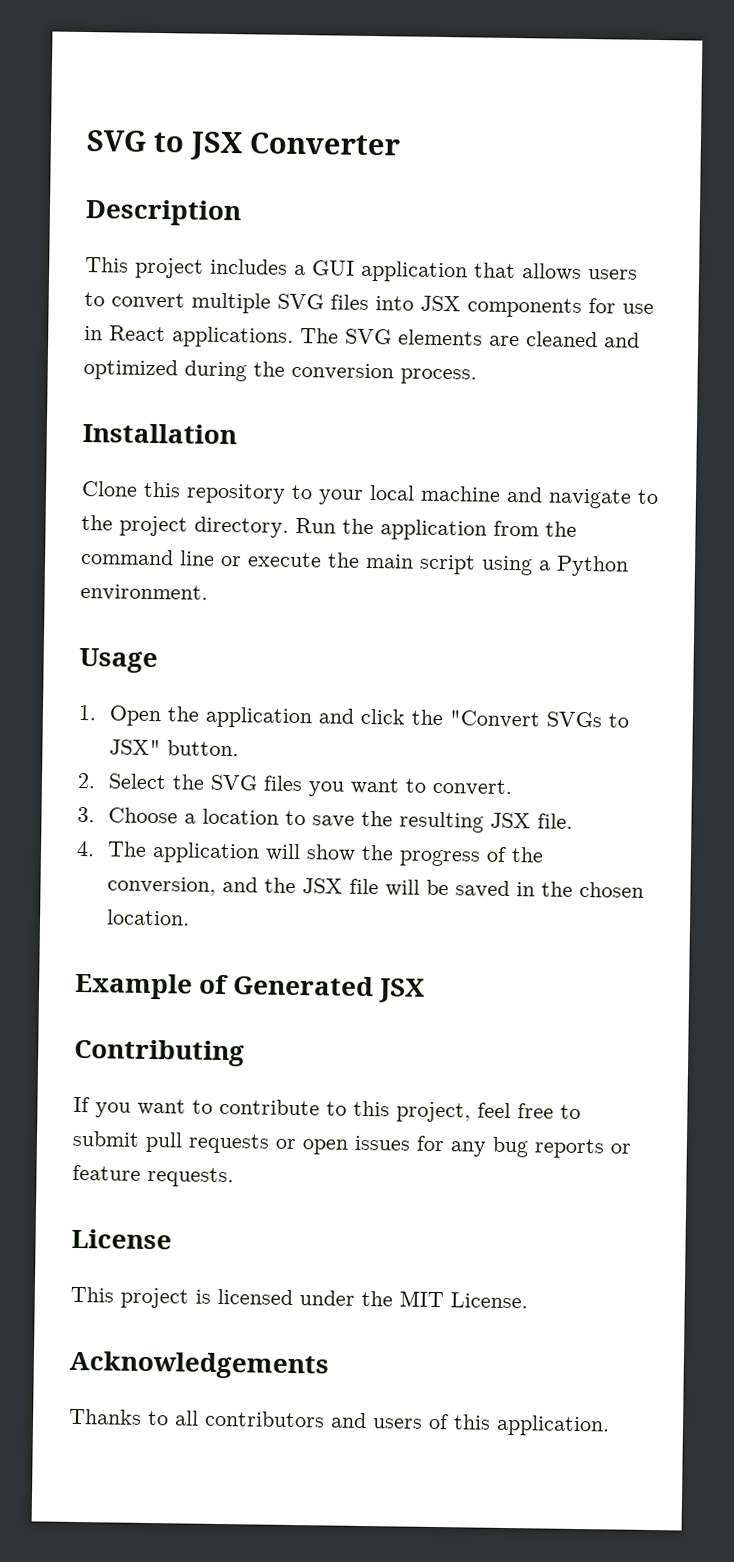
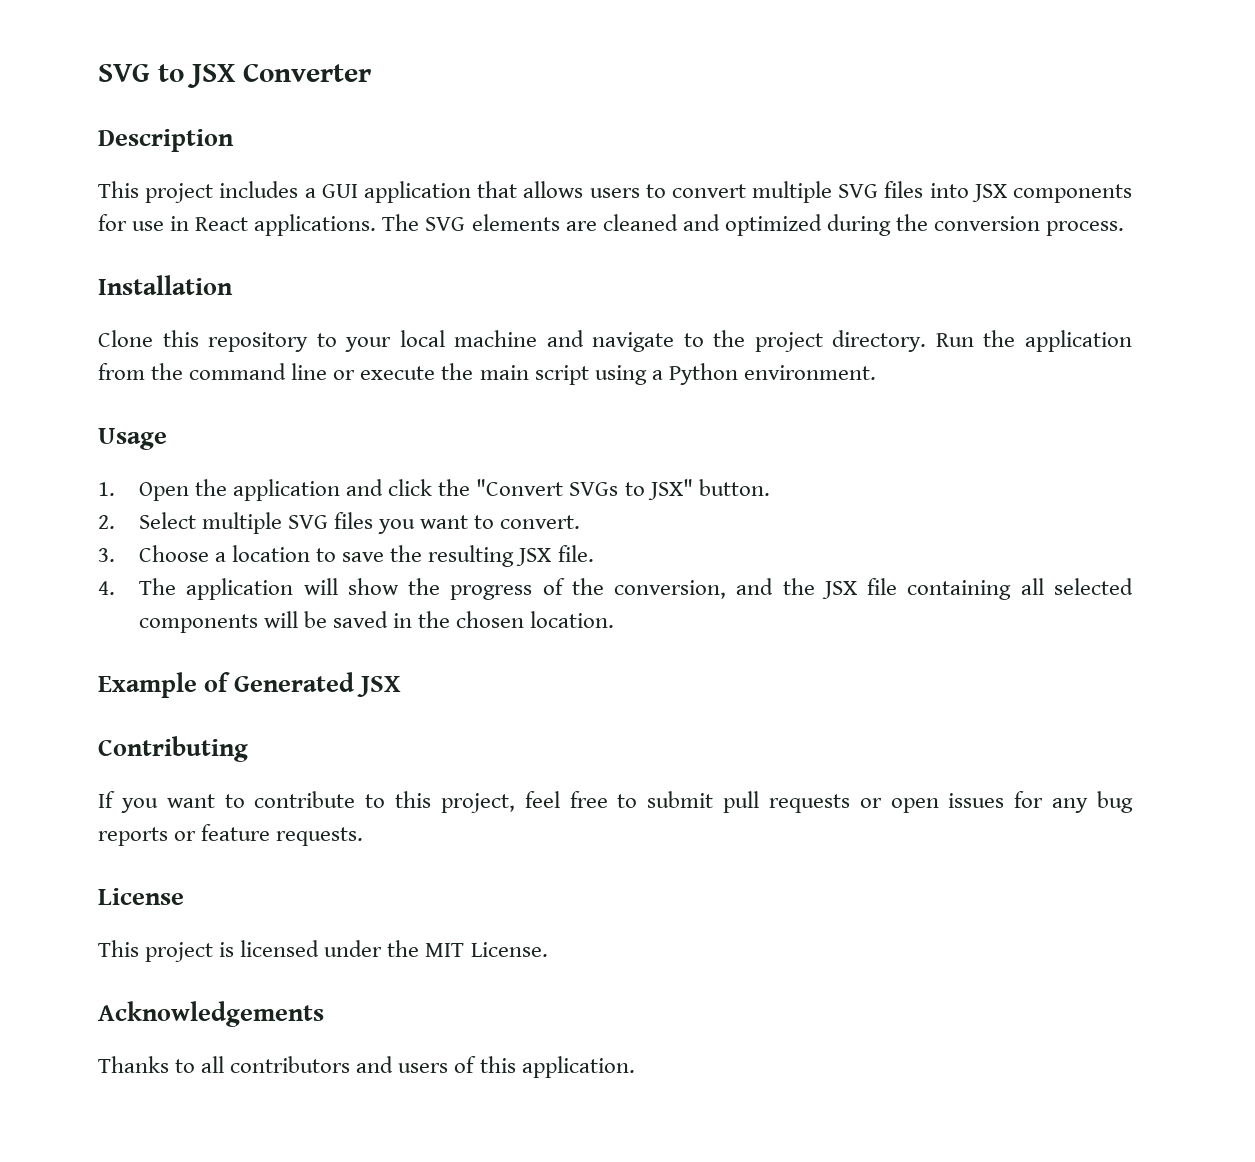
- 2. Select the SVG files you want to convert.
+ 2. Select multiple SVG files you want to convert.
- 4. The application will show the progress of the conversion, and the JSX file will be saved in the chosen location.
+ 4. The application will show the progress of the conversion, and the JSX file containing all selected components will be saved in the chosen location.

